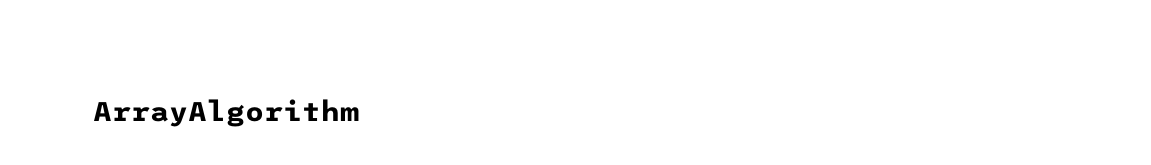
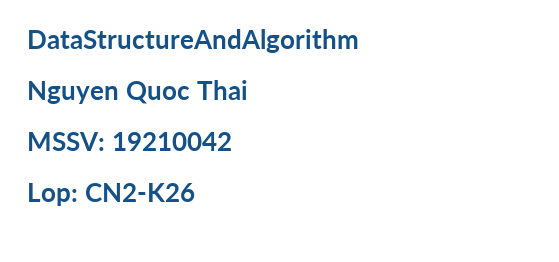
- ArrayAlgorithm
+ DataStructureAndAlgorithm
+ Nguyen Quoc Thai
+ MSSV: 19210042
+ Lop: CN2-K26

